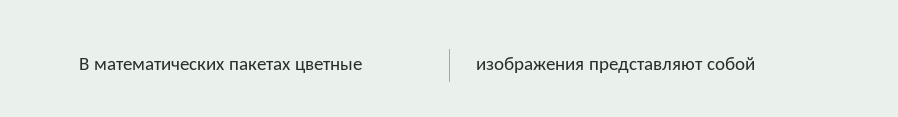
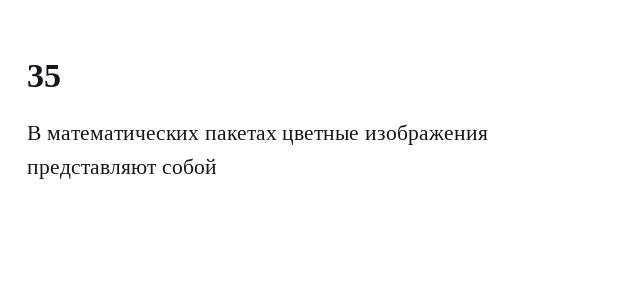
+ 35

